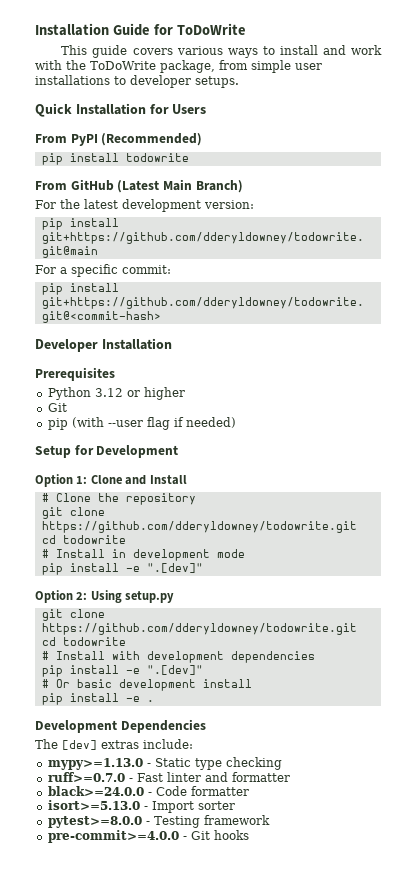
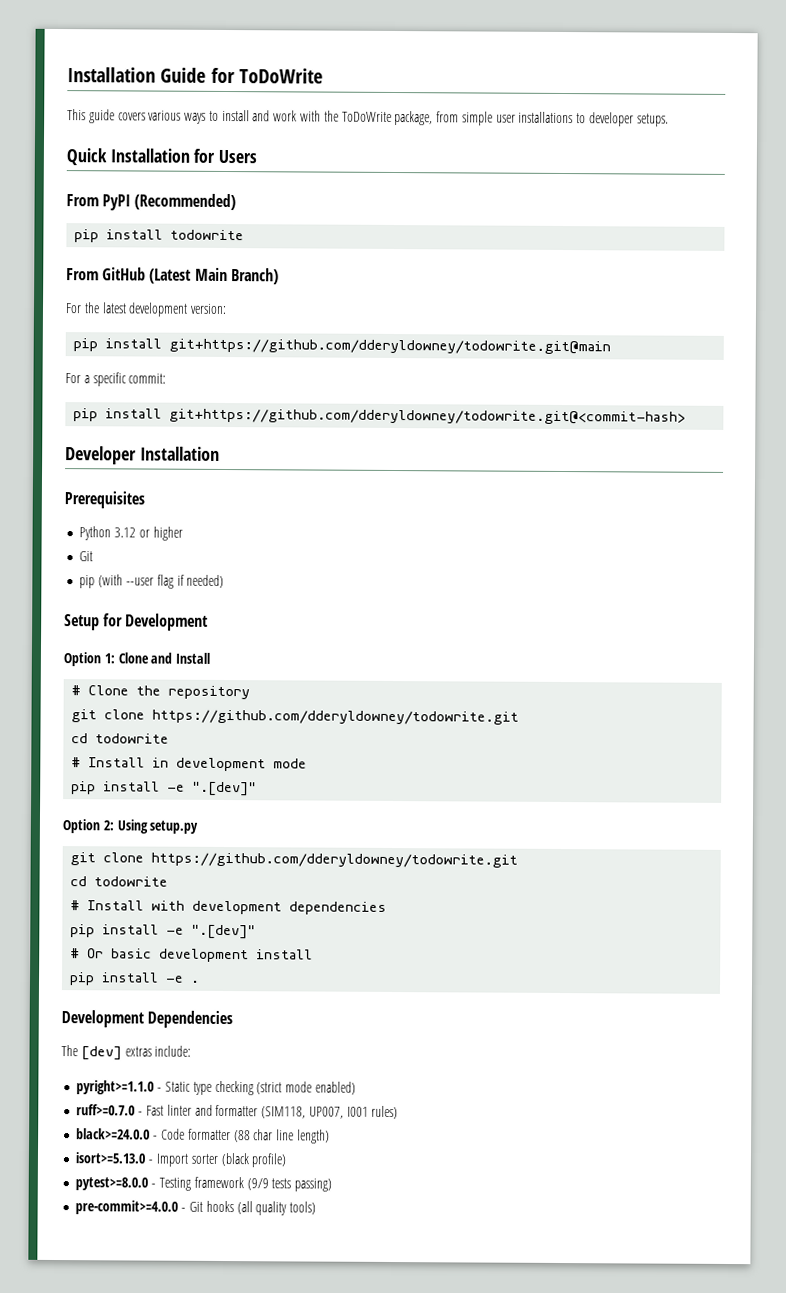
- mypy>=1.13.0 - Static type checking
+ pyright>=1.1.0 - Static type checking (strict mode enabled)
- ruff>=0.7.0 - Fast linter and formatter
+ ruff>=0.7.0 - Fast linter and formatter (SIM118, UP007, I001 rules)
- black>=24.0.0 - Code formatter
+ black>=24.0.0 - Code formatter (88 char line length)
- isort>=5.13.0 - Import sorter
+ isort>=5.13.0 - Import sorter (black profile)
- pytest>=8.0.0 - Testing framework
+ pytest>=8.0.0 - Testing framework (9/9 tests passing)
- pre-commit>=4.0.0 - Git hooks
+ pre-commit>=4.0.0 - Git hooks (all quality tools)

